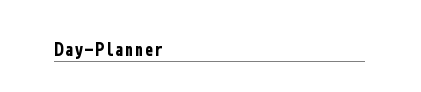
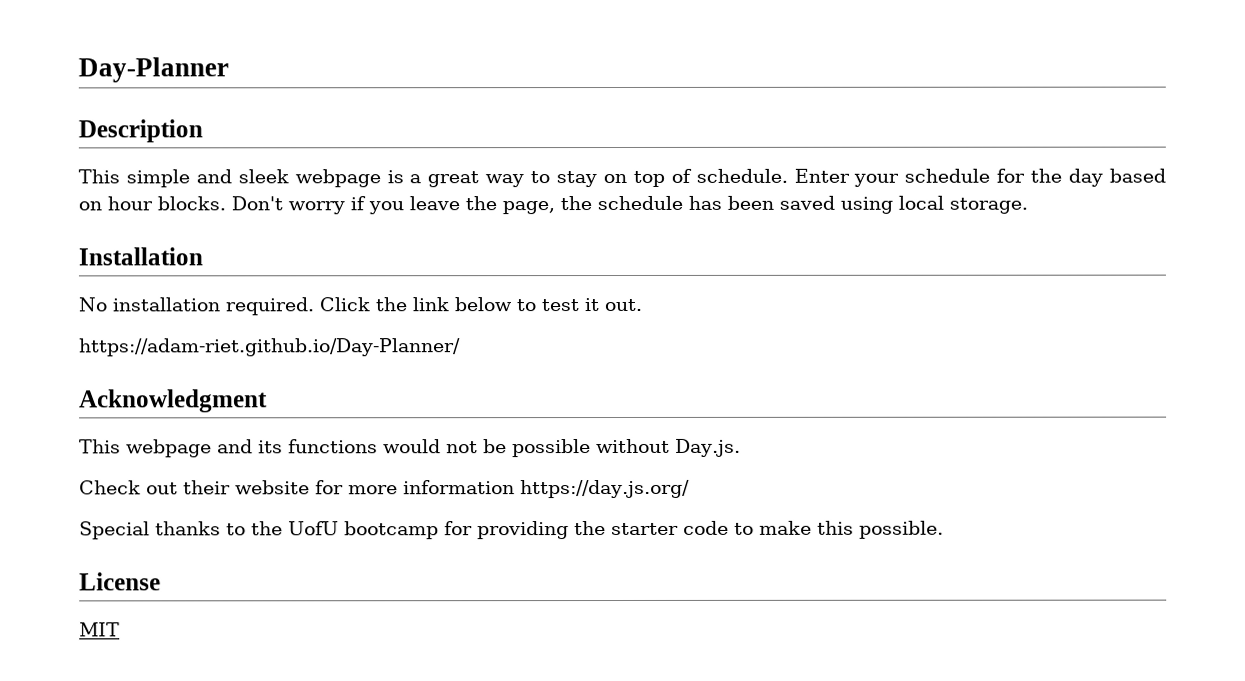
+ Description
+ This simple and sleek webpage is a great way to stay on top of schedule. Enter your schedule for the day based on hour blocks. Don't worry if you leave the page, the schedule has been saved using local storage.
+ Installation
+ No installation required. Click the link below to test it out.
+ https://adam-riet.github.io/Day-Planner/
+ Acknowledgment
+ This webpage and its functions would not be possible without Day.js.
+ Check out their website for more information https://day.js.org/
+ Special thanks to the UofU bootcamp for providing the starter code to make this possible.
+ License
+ MIT

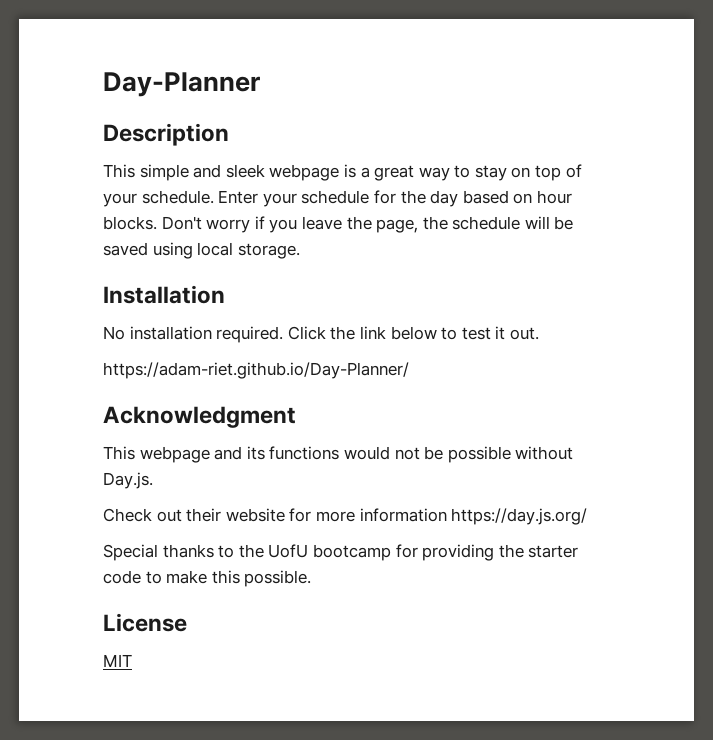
- This simple and sleek webpage is a great way to stay on top of schedule.
+ This simple and sleek webpage is a great way to stay on top of your schedule.
- Don't worry if you leave the page, the schedule has been saved using local storage.
+ Don't worry if you leave the page, the schedule will be saved using local storage.

